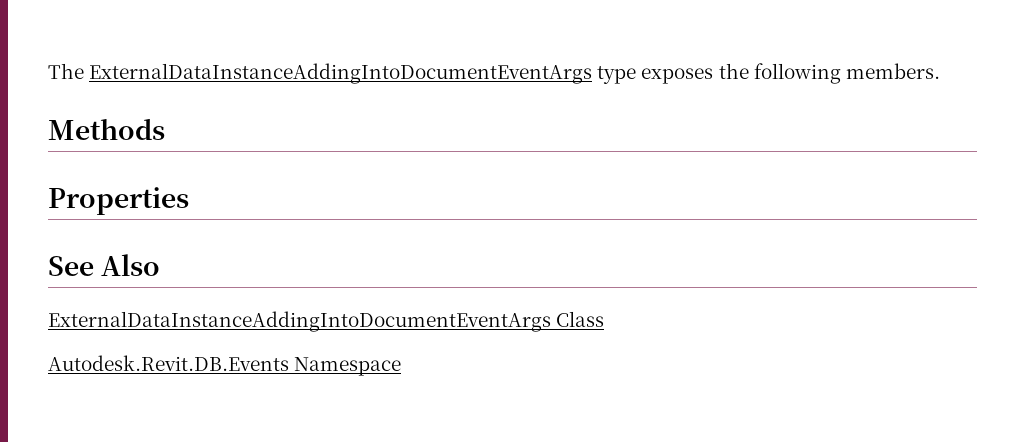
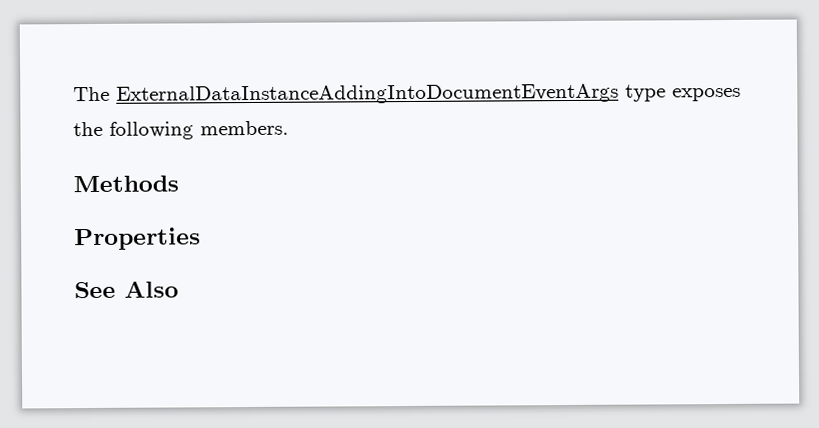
- ExternalDataInstanceAddingIntoDocumentEventArgs Class
- Autodesk.Revit.DB.Events Namespace

